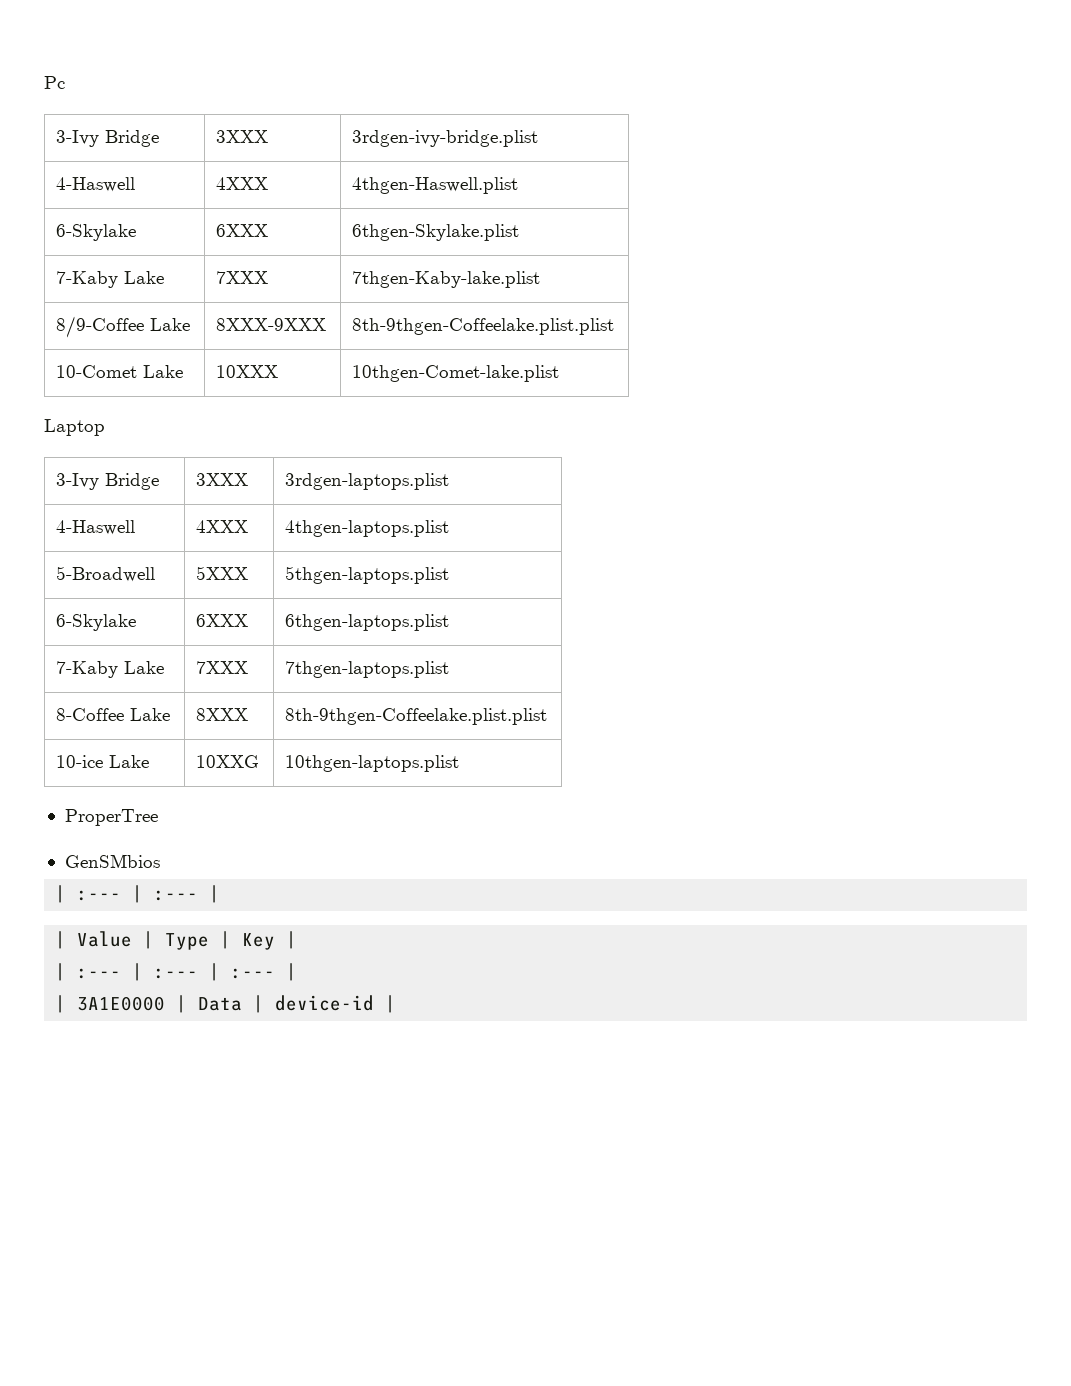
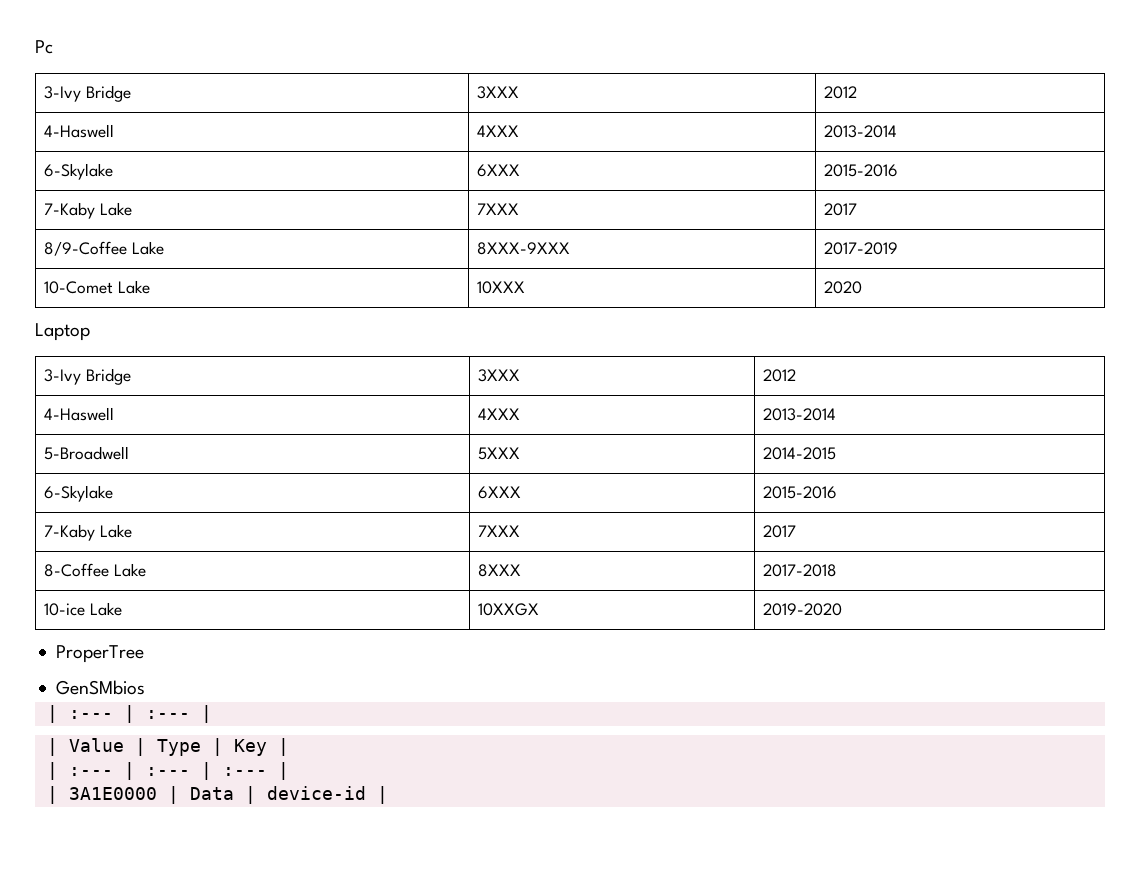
  Pc
- 3-Ivy Bridge | 3XXX | 3rdgen-ivy-bridge.plist
- 4-Haswell | 4XXX | 4thgen-Haswell.plist
- 6-Skylake | 6XXX | 6thgen-Skylake.plist
- 7-Kaby Lake | 7XXX | 7thgen-Kaby-lake.plist
+ 3-Ivy Bridge | 3XXX | 2012
+ 4-Haswell | 4XXX | 2013-2014
+ 6-Skylake | 6XXX | 2015-2016
+ 7-Kaby Lake | 7XXX | 2017
- 8/9-Coffee Lake | 8XXX-9XXX | 8th-9thgen-Coffeelake.plist.plist
+ 8/9-Coffee Lake | 8XXX-9XXX | 2017-2019
- 10-Comet Lake | 10XXX | 10thgen-Comet-lake.plist
+ 10-Comet Lake | 10XXX | 2020
  Laptop
- 3-Ivy Bridge | 3XXX | 3rdgen-laptops.plist
- 4-Haswell | 4XXX | 4thgen-laptops.plist
+ 3-Ivy Bridge | 3XXX | 2012
+ 4-Haswell | 4XXX | 2013-2014
- 5-Broadwell | 5XXX | 5thgen-laptops.plist
- 6-Skylake | 6XXX | 6thgen-laptops.plist
- 7-Kaby Lake | 7XXX | 7thgen-laptops.plist
+ 5-Broadwell | 5XXX | 2014-2015
+ 6-Skylake | 6XXX | 2015-2016
+ 7-Kaby Lake | 7XXX | 2017
- 8-Coffee Lake | 8XXX | 8th-9thgen-Coffeelake.plist.plist
+ 8-Coffee Lake | 8XXX | 2017-2018
- 10-ice Lake | 10XXG | 10thgen-laptops.plist
+ 10-ice Lake | 10XXGX | 2019-2020

